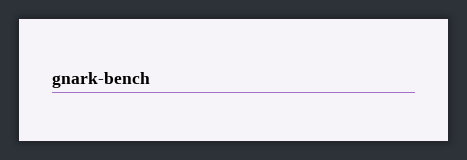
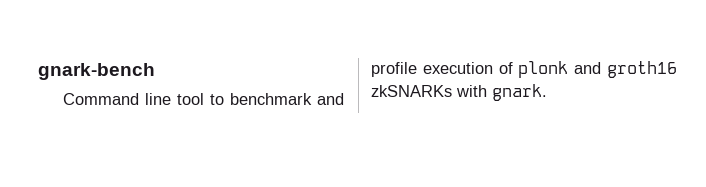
+ Command line tool to benchmark and profile execution of plonk and groth16 zkSNARKs with gnark.

